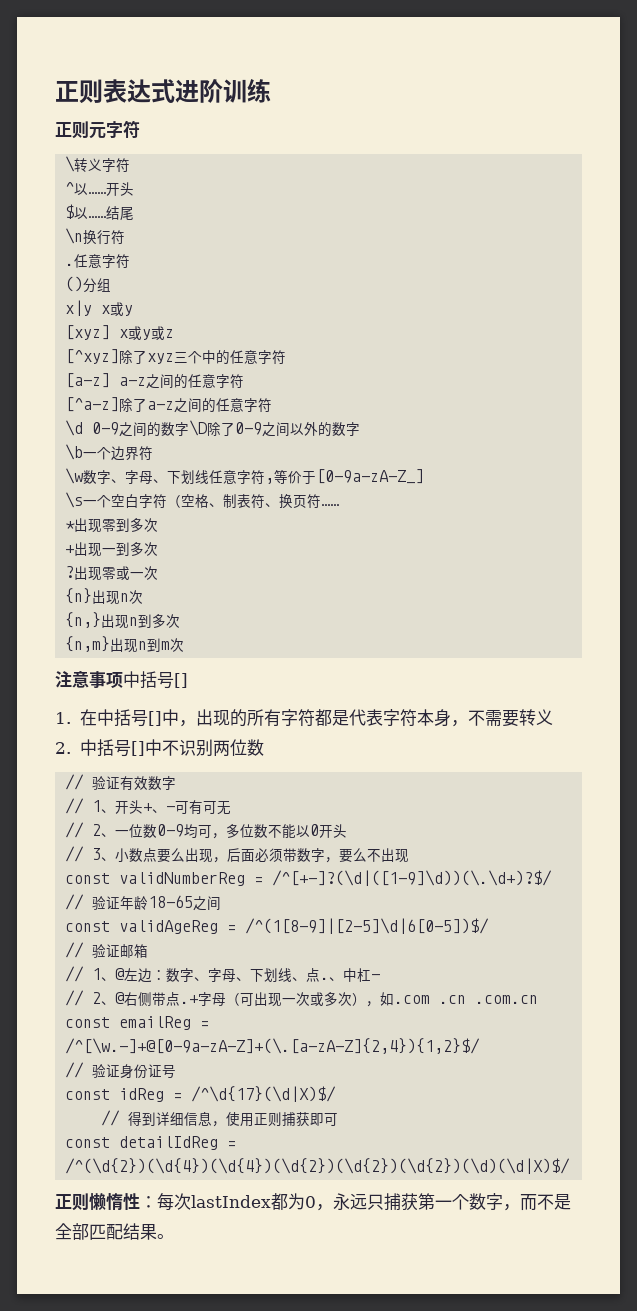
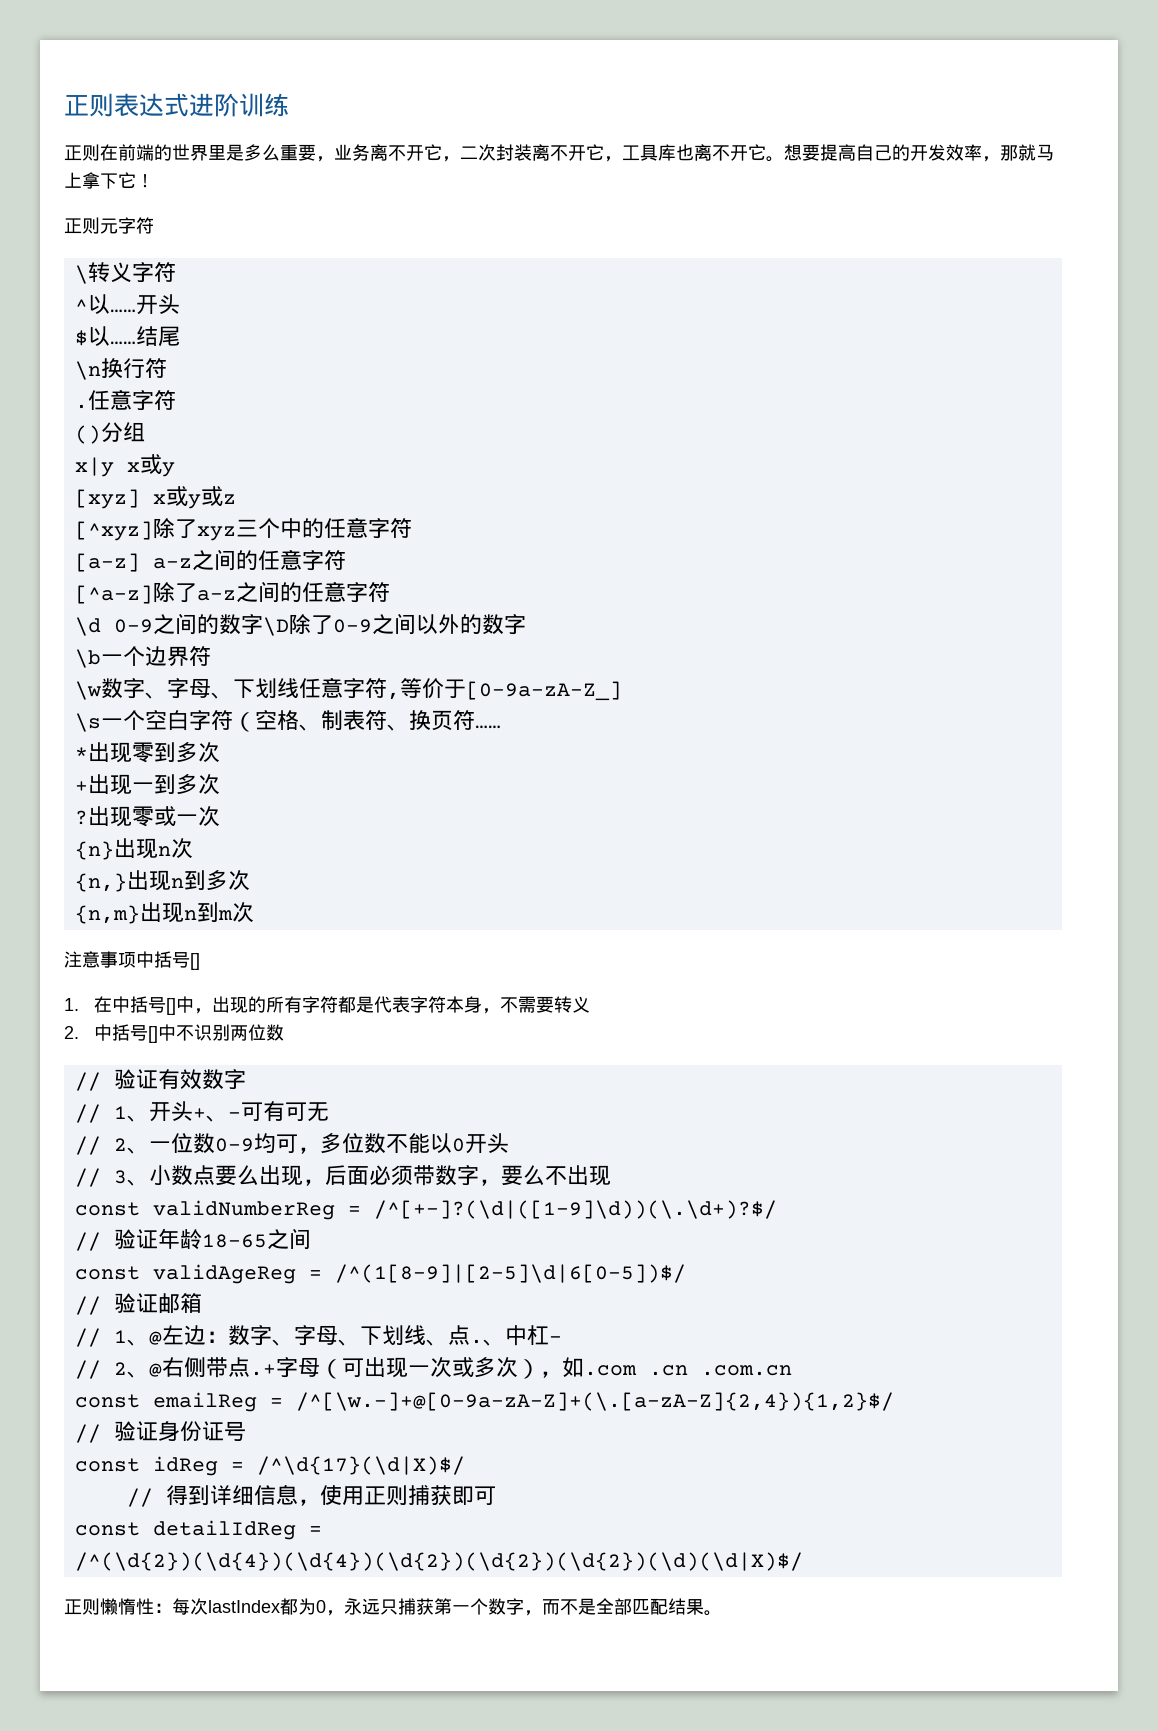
+ 正则在前端的世界里是多么重要，业务离不开它，二次封装离不开它，工具库也离不开它。想要提高自己的开发效率，那就马上拿下它！

